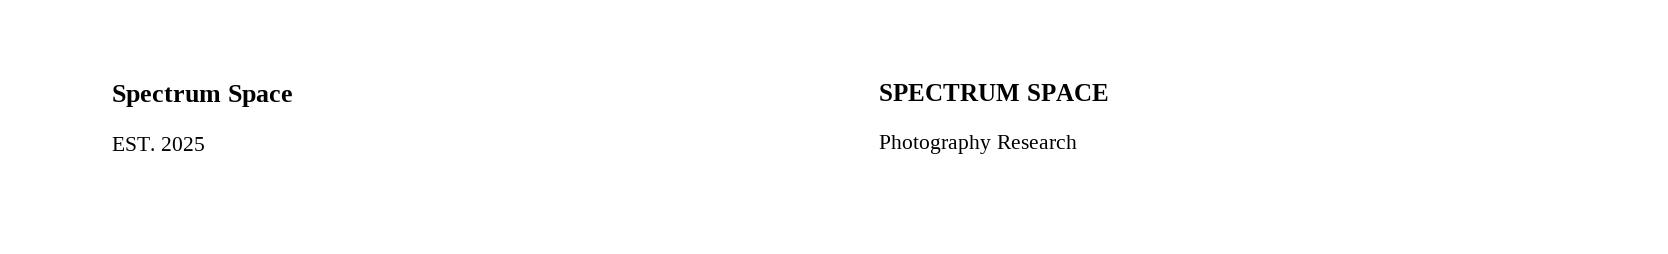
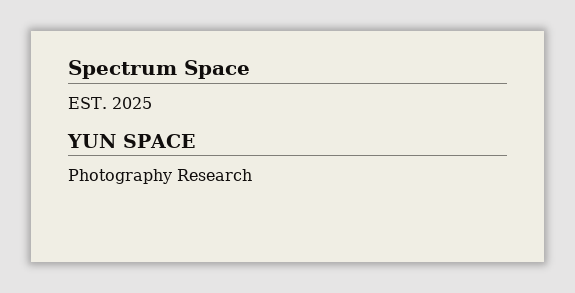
- SPECTRUM SPACE
+ YUN SPACE

